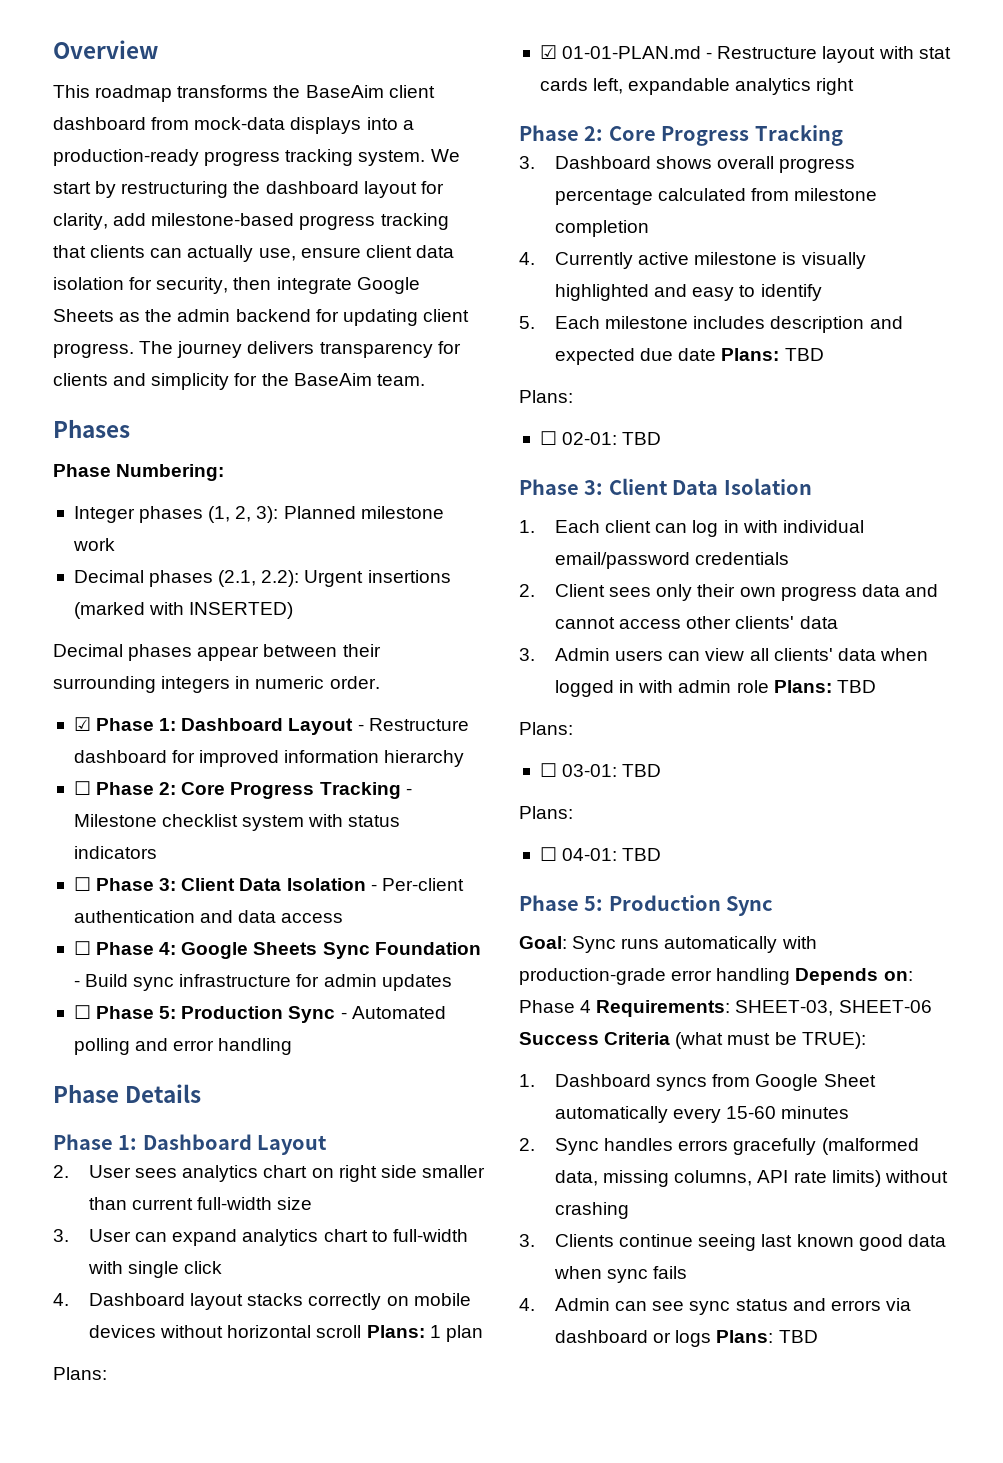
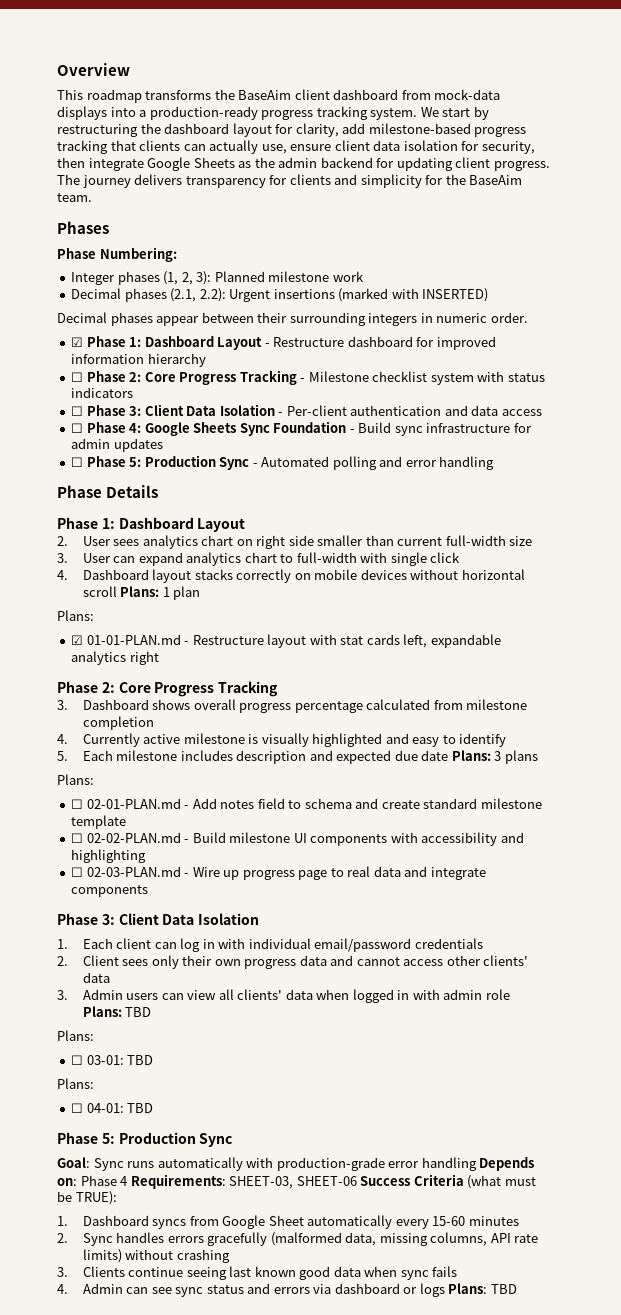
- 5. Each milestone includes description and expected due date Plans: TBD
+ 5. Each milestone includes description and expected due date Plans: 3 plans
  Plans:
- ☐ 02-01: TBD
+ ☐ 02-01-PLAN.md - Add notes field to schema and create standard milestone template
+ ☐ 02-02-PLAN.md - Build milestone UI components with accessibility and highlighting
+ ☐ 02-03-PLAN.md - Wire up progress page to real data and integrate components

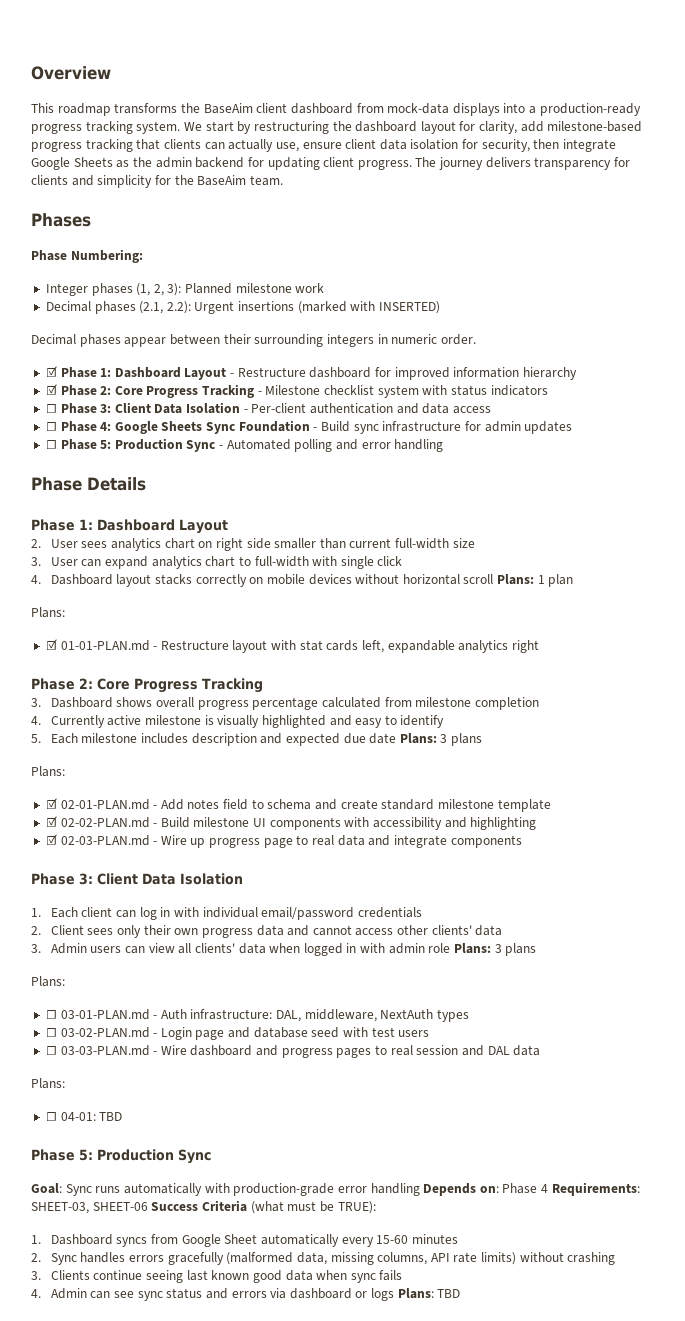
- ☐ Phase 2: Core Progress Tracking - Milestone checklist system with status indicators
+ ☑ Phase 2: Core Progress Tracking - Milestone checklist system with status indicators
- ☐ 02-01-PLAN.md - Add notes field to schema and create standard milestone template
+ ☑ 02-01-PLAN.md - Add notes field to schema and create standard milestone template
- ☐ 02-02-PLAN.md - Build milestone UI components with accessibility and highlighting
+ ☑ 02-02-PLAN.md - Build milestone UI components with accessibility and highlighting
- ☐ 02-03-PLAN.md - Wire up progress page to real data and integrate components
+ ☑ 02-03-PLAN.md - Wire up progress page to real data and integrate components
- 3. Admin users can view all clients' data when logged in with admin role Plans: TBD
+ 3. Admin users can view all clients' data when logged in with admin role Plans: 3 plans
  Plans:
- ☐ 03-01: TBD
+ ☐ 03-01-PLAN.md - Auth infrastructure: DAL, middleware, NextAuth types
+ ☐ 03-02-PLAN.md - Login page and database seed with test users
+ ☐ 03-03-PLAN.md - Wire dashboard and progress pages to real session and DAL data

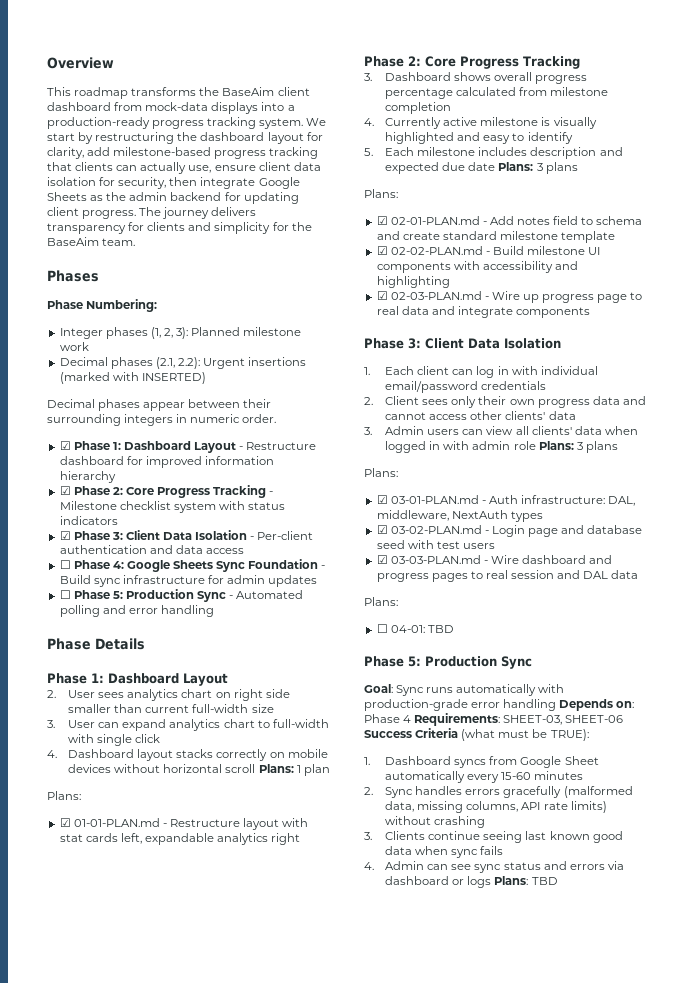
- ☐ Phase 3: Client Data Isolation - Per-client authentication and data access
+ ☑ Phase 3: Client Data Isolation - Per-client authentication and data access
- ☐ 03-01-PLAN.md - Auth infrastructure: DAL, middleware, NextAuth types
+ ☑ 03-01-PLAN.md - Auth infrastructure: DAL, middleware, NextAuth types
- ☐ 03-02-PLAN.md - Login page and database seed with test users
+ ☑ 03-02-PLAN.md - Login page and database seed with test users
- ☐ 03-03-PLAN.md - Wire dashboard and progress pages to real session and DAL data
+ ☑ 03-03-PLAN.md - Wire dashboard and progress pages to real session and DAL data

